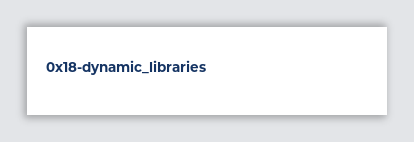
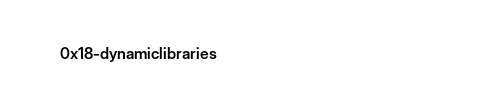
- 0x18-dynamic_libraries
+ 0x18-dynamiclibraries

